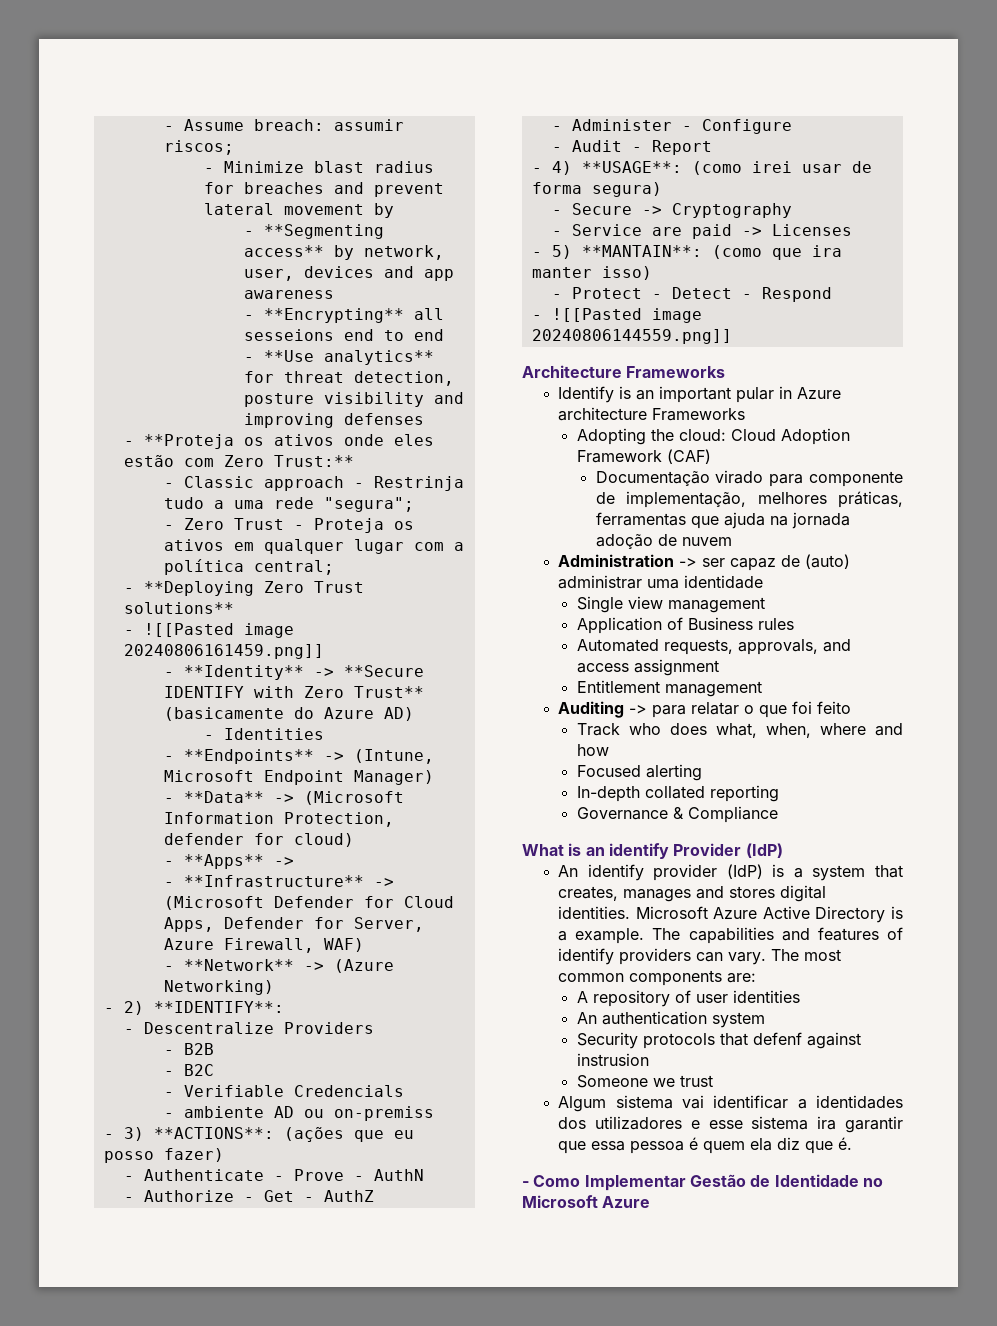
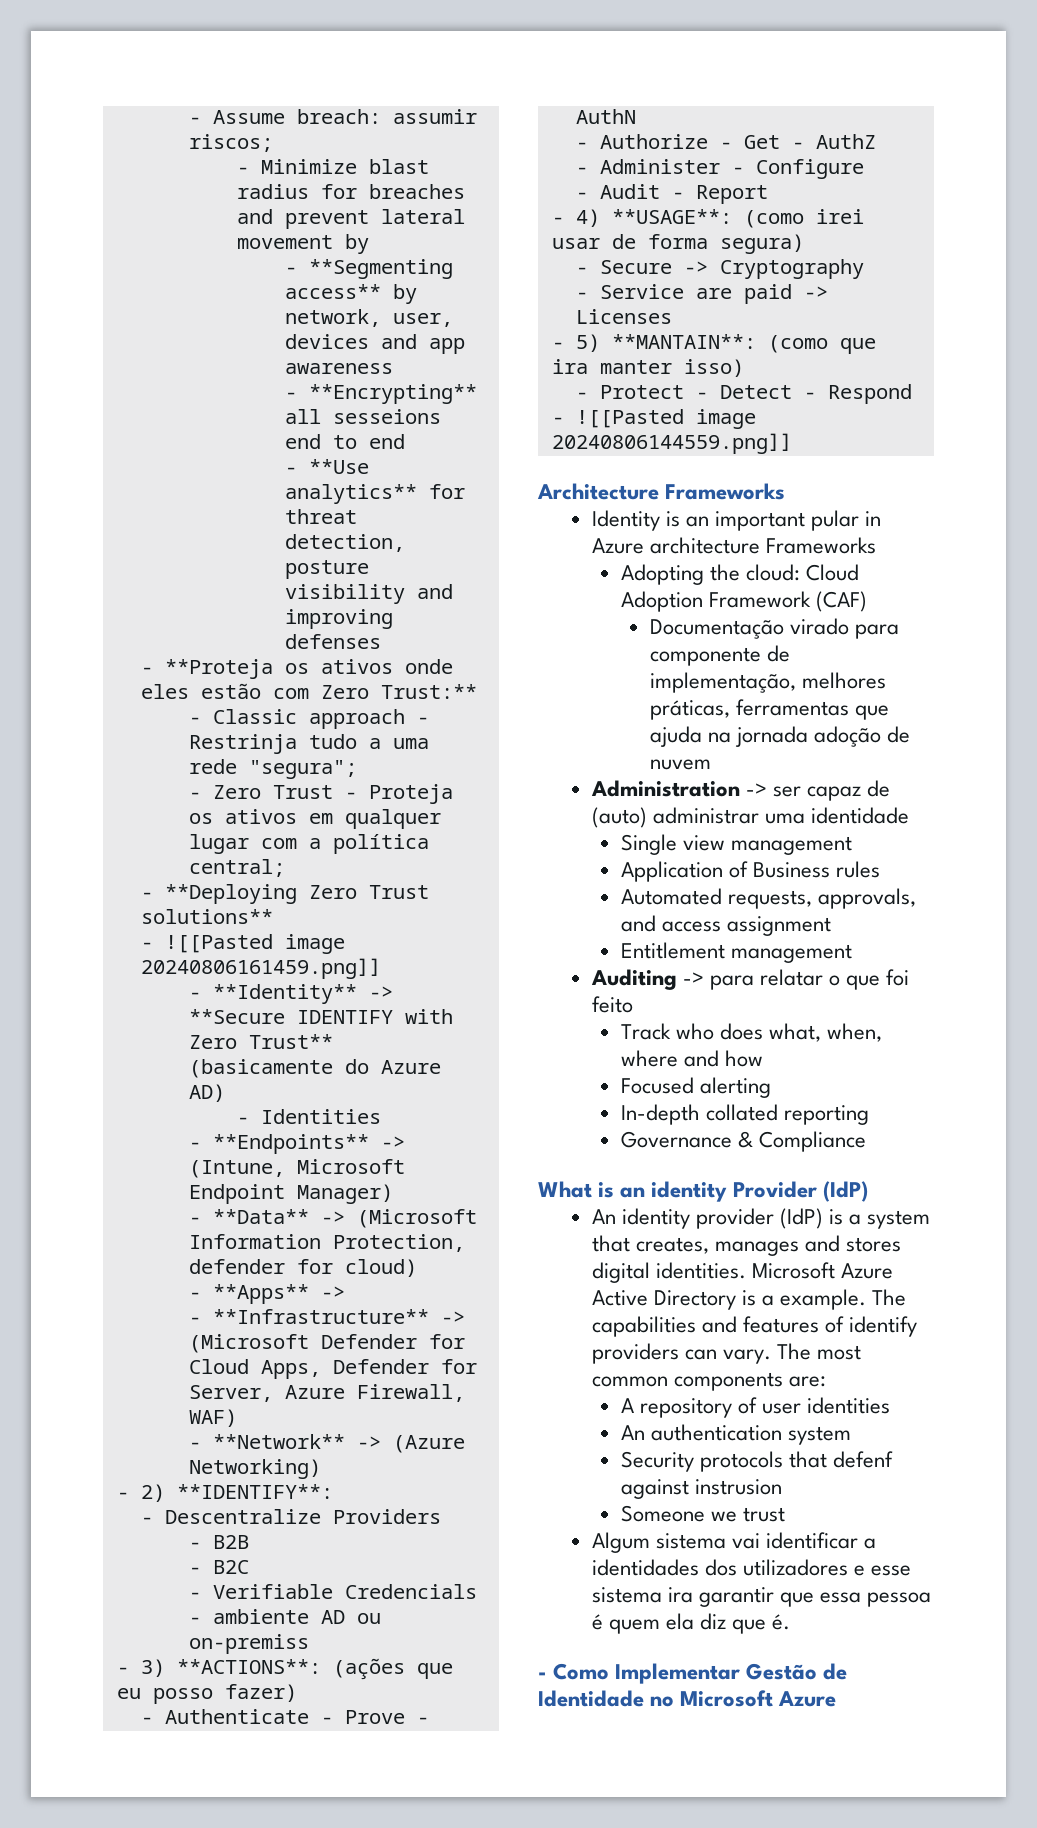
- Identify is an important pular in Azure architecture Frameworks
+ Identity is an important pular in Azure architecture Frameworks
- What is an identify Provider (IdP)
+ What is an identity Provider (IdP)
- An identify provider (IdP) is a system that creates, manages and stores digital identities.
+ An identity provider (IdP) is a system that creates, manages and stores digital identities.

